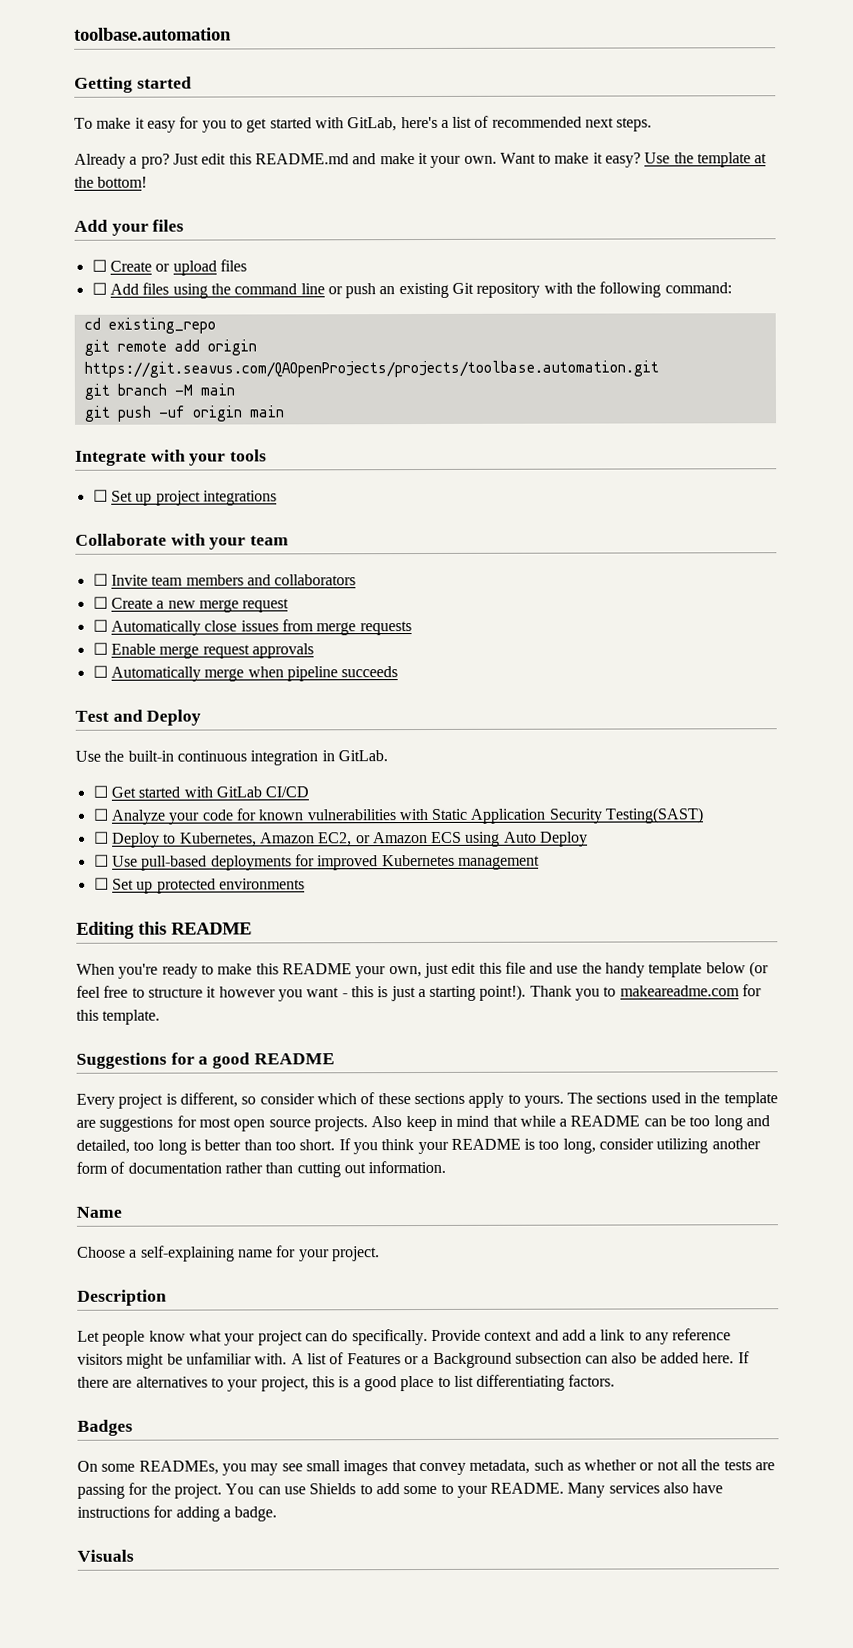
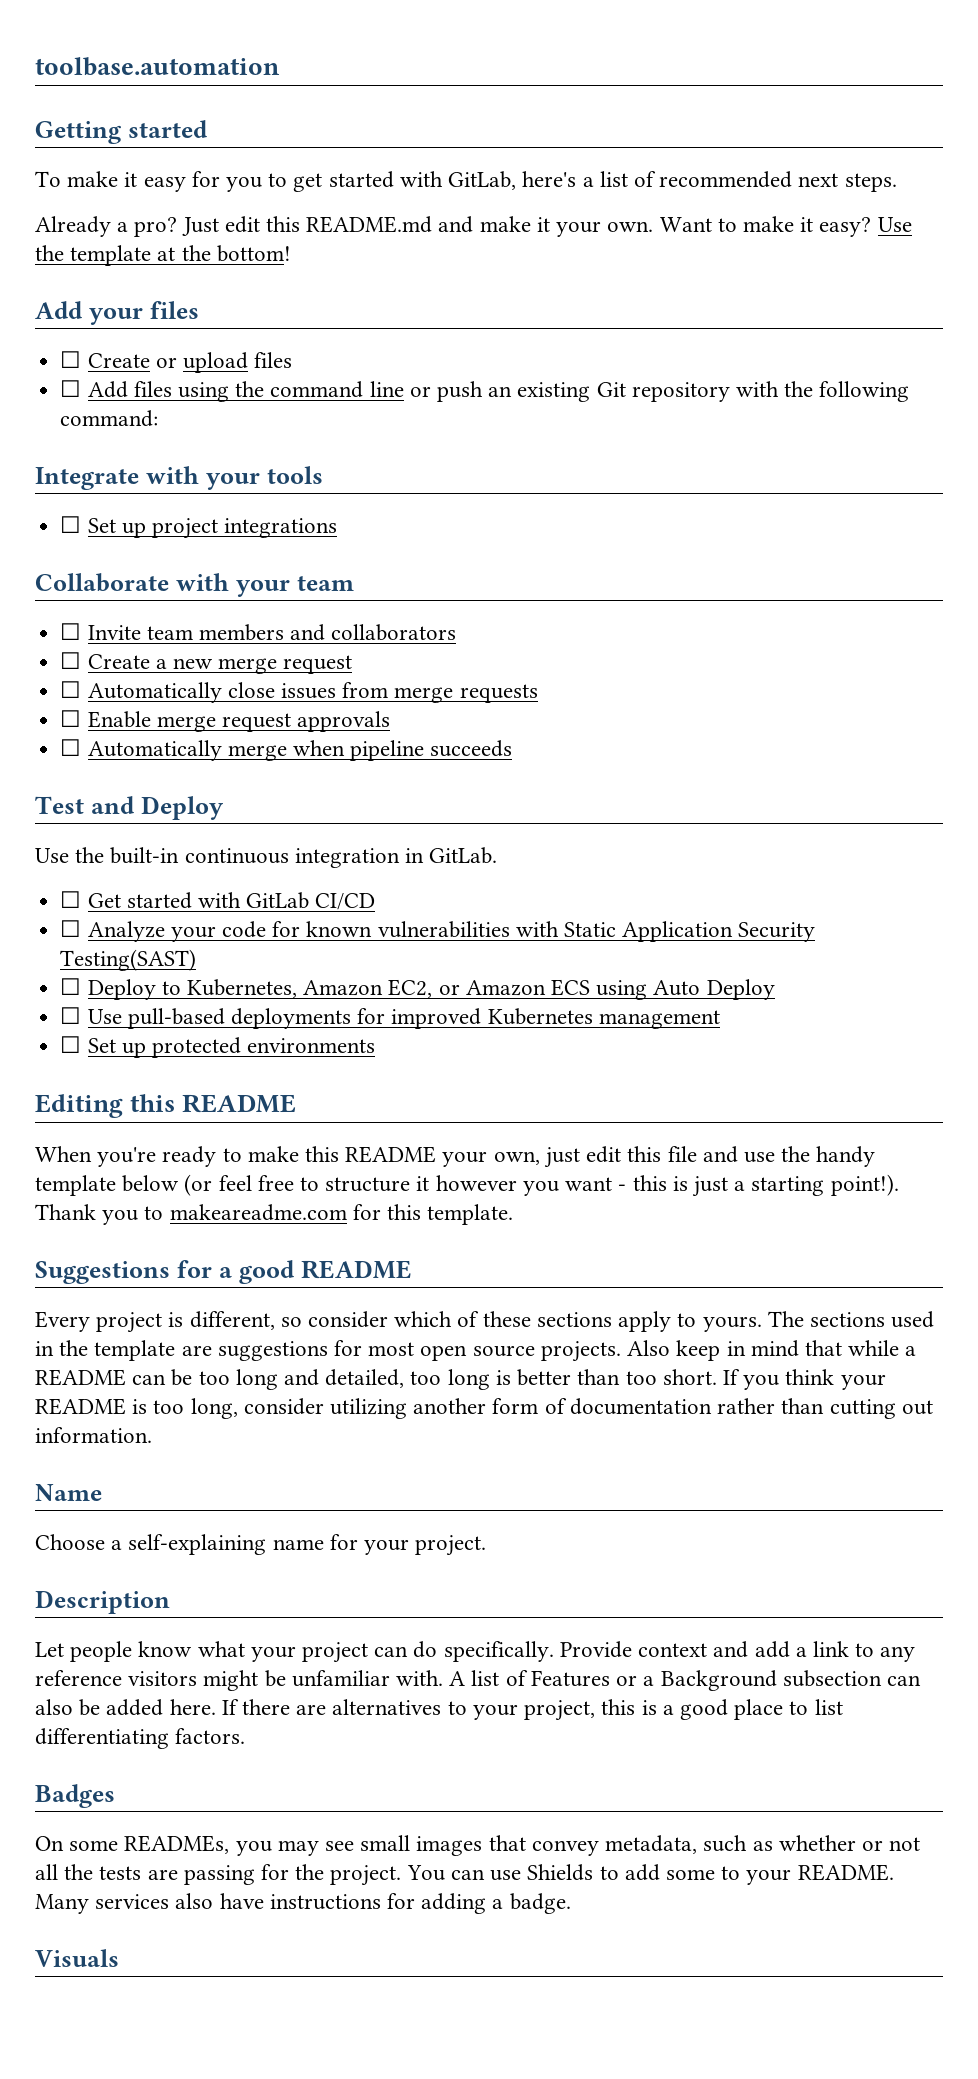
- cd existing_repo
- git remote add origin https://git.seavus.com/QAOpenProjects/projects/toolbase.automation.git
- git branch -M main
- git push -uf origin main

